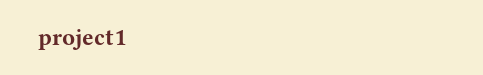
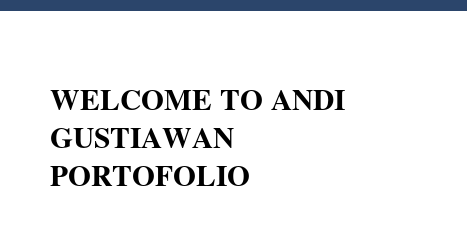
- project1
+ WELCOME TO ANDI GUSTIAWAN PORTOFOLIO

